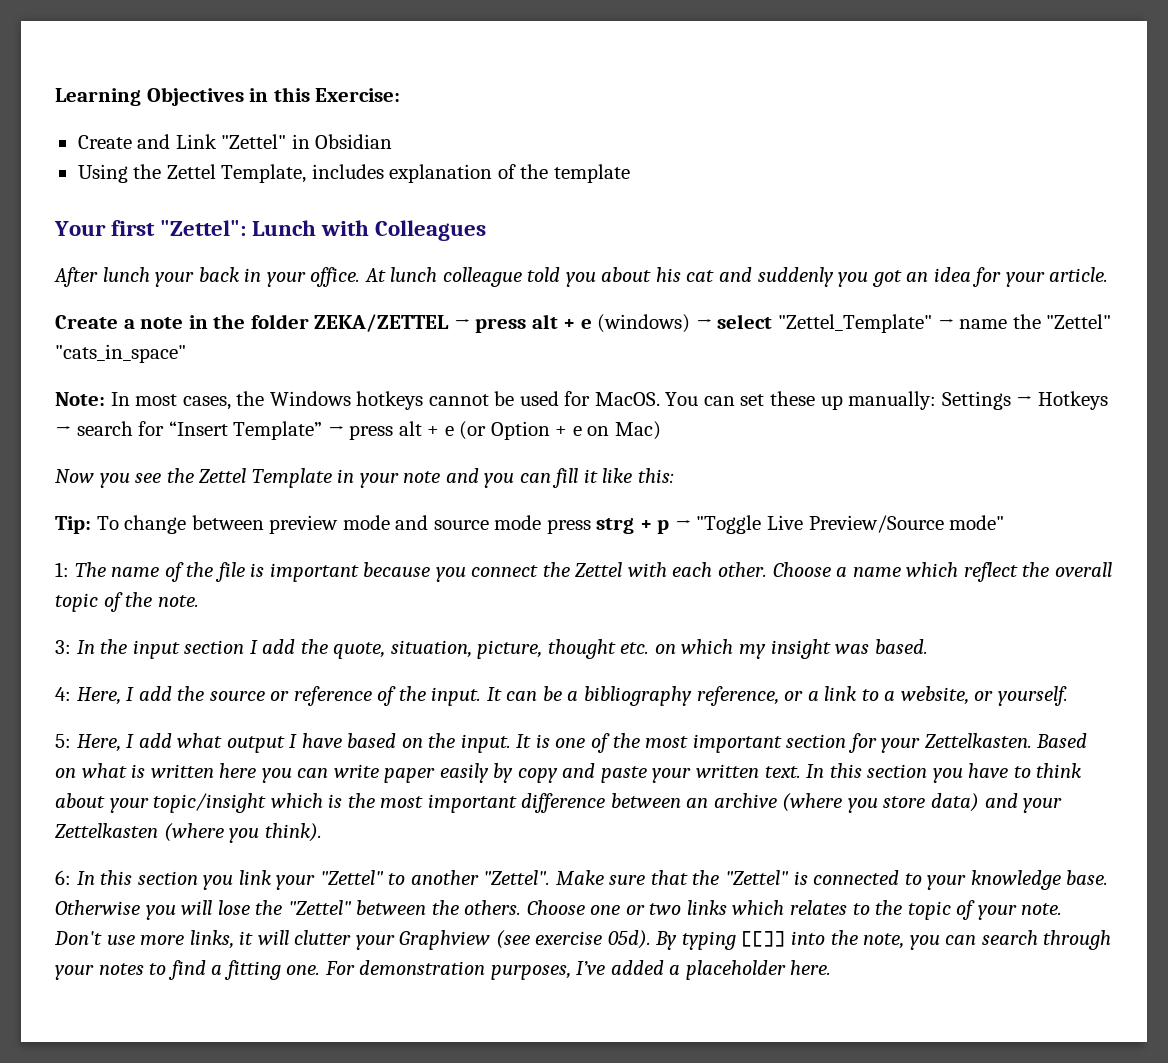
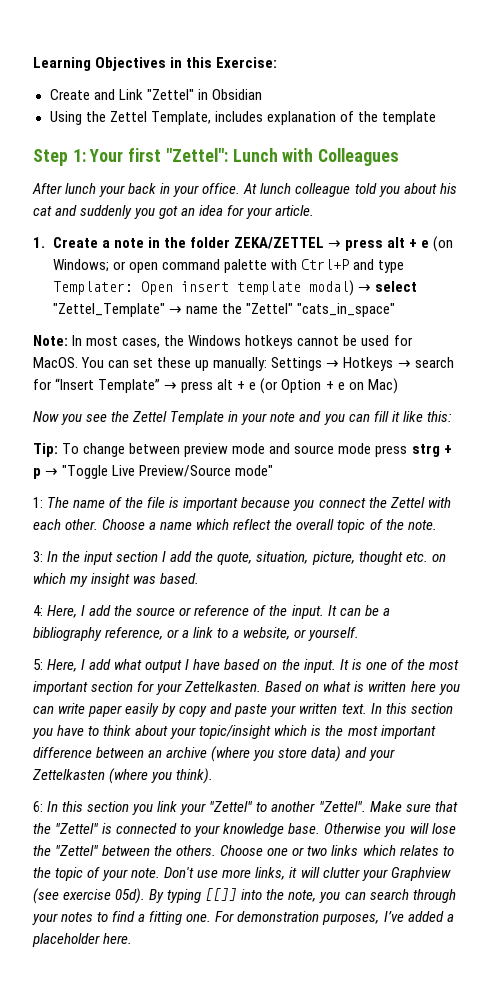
- Your first "Zettel": Lunch with Colleagues
+ Step 1: Your first "Zettel": Lunch with Colleagues
- Create a note in the folder ZEKA/ZETTEL → press alt + e (windows) → select "Zettel_Template" → name the "Zettel" "cats_in_space"
+ 1. Create a note in the folder ZEKA/ZETTEL → press alt + e (on Windows; or open command palette with Ctrl+P and type Templater: Open insert template modal) → select "Zettel_Template" → name the "Zettel" "cats_in_space"

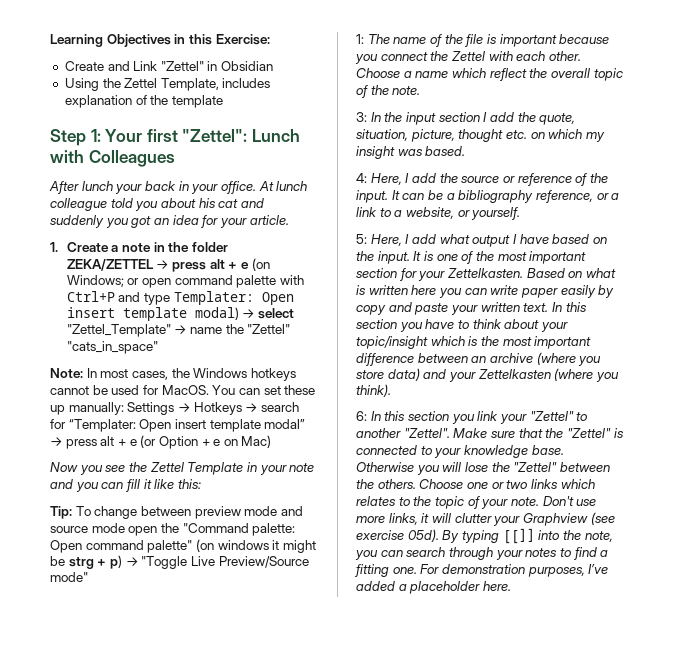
- You can set these up manually: Settings → Hotkeys → search for “Insert Template” → press alt + e (or Option + e on Mac)
+ You can set these up manually: Settings → Hotkeys → search for “Templater: Open insert template modal” → press alt + e (or Option + e on Mac)
- Tip: To change between preview mode and source mode press strg + p → "Toggle Live Preview/Source mode"
+ Tip: To change between preview mode and source mode open the "Command palette: Open command palette" (on windows it might be strg + p) → "Toggle Live Preview/Source mode"

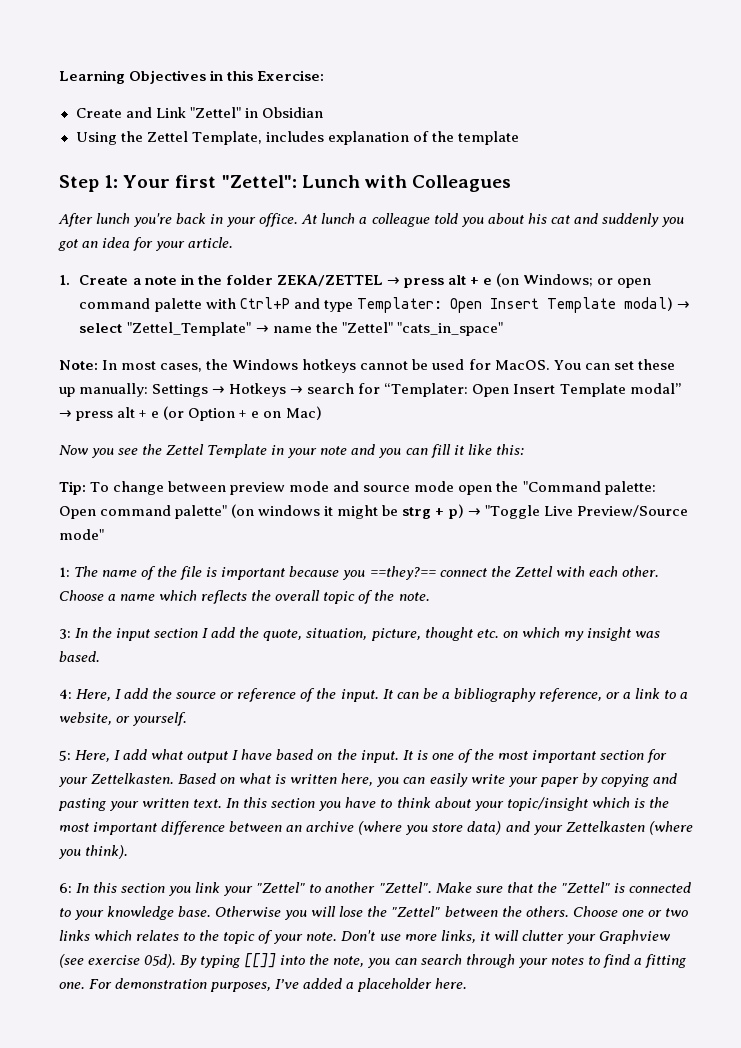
- After lunch your back in your office.
+ After lunch you're back in your office.
- At lunch colleague told you about his cat and suddenly you got an idea for your article.
+ At lunch a colleague told you about his cat and suddenly you got an idea for your article.
- 1. Create a note in the folder ZEKA/ZETTEL → press alt + e (on Windows; or open command palette with Ctrl+P and type Templater: Open insert template modal) → select "Zettel_Template" → name the "Zettel" "cats_in_space"
+ 1. Create a note in the folder ZEKA/ZETTEL → press alt + e (on Windows; or open command palette with Ctrl+P and type Templater: Open Insert Template modal) → select "Zettel_Template" → name the "Zettel" "cats_in_space"
- You can set these up manually: Settings → Hotkeys → search for “Templater: Open insert template modal” → press alt + e (or Option + e on Mac)
+ You can set these up manually: Settings → Hotkeys → search for “Templater: Open Insert Template modal” → press alt + e (or Option + e on Mac)
- 1: The name of the file is important because you connect the Zettel with each other.
+ 1: The name of the file is important because you ==they?== connect the Zettel with each other.
- Choose a name which reflect the overall topic of the note.
+ Choose a name which reflects the overall topic of the note.
- Based on what is written here you can write paper easily by copy and paste your written text.
+ Based on what is written here, you can easily write your paper by copying and pasting your written text.

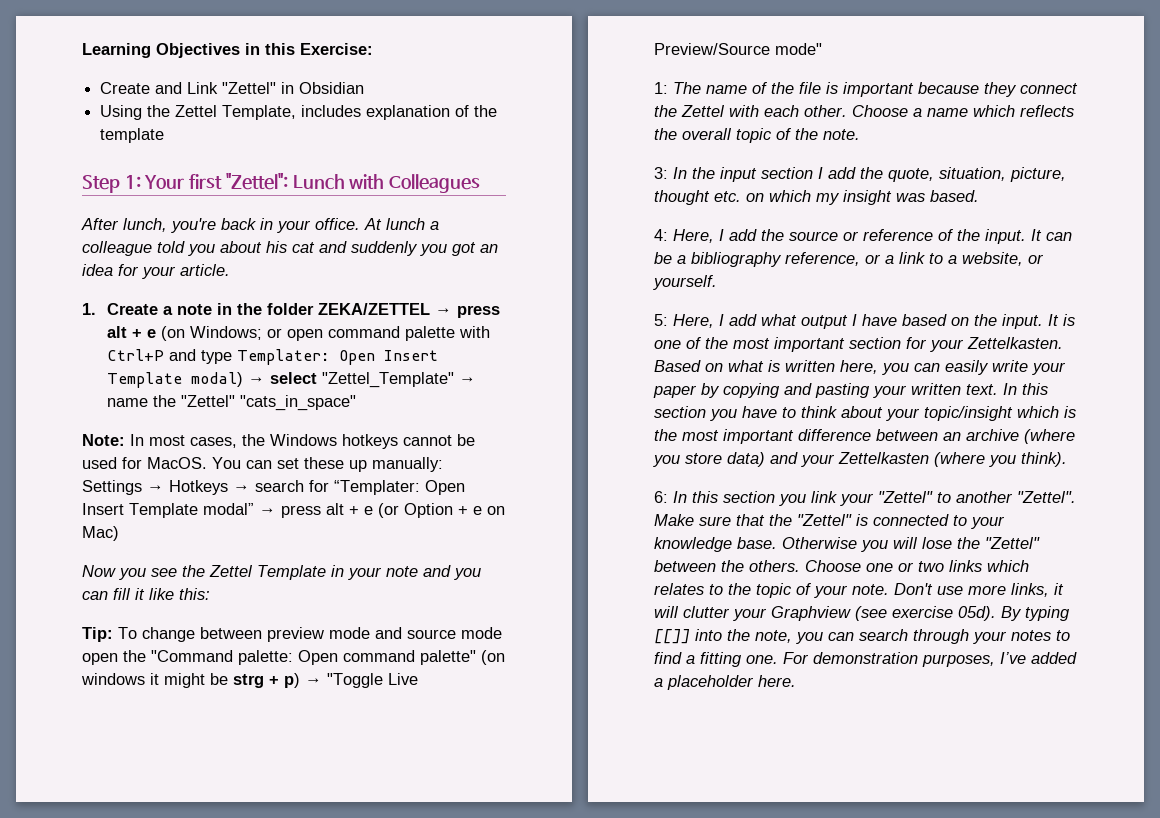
- After lunch you're back in your office.
+ After lunch, you're back in your office.
- 1: The name of the file is important because you ==they?== connect the Zettel with each other.
+ 1: The name of the file is important because they connect the Zettel with each other.

